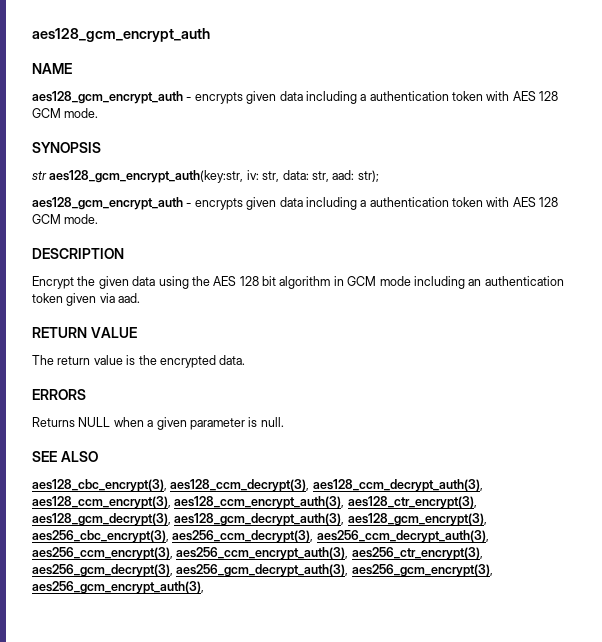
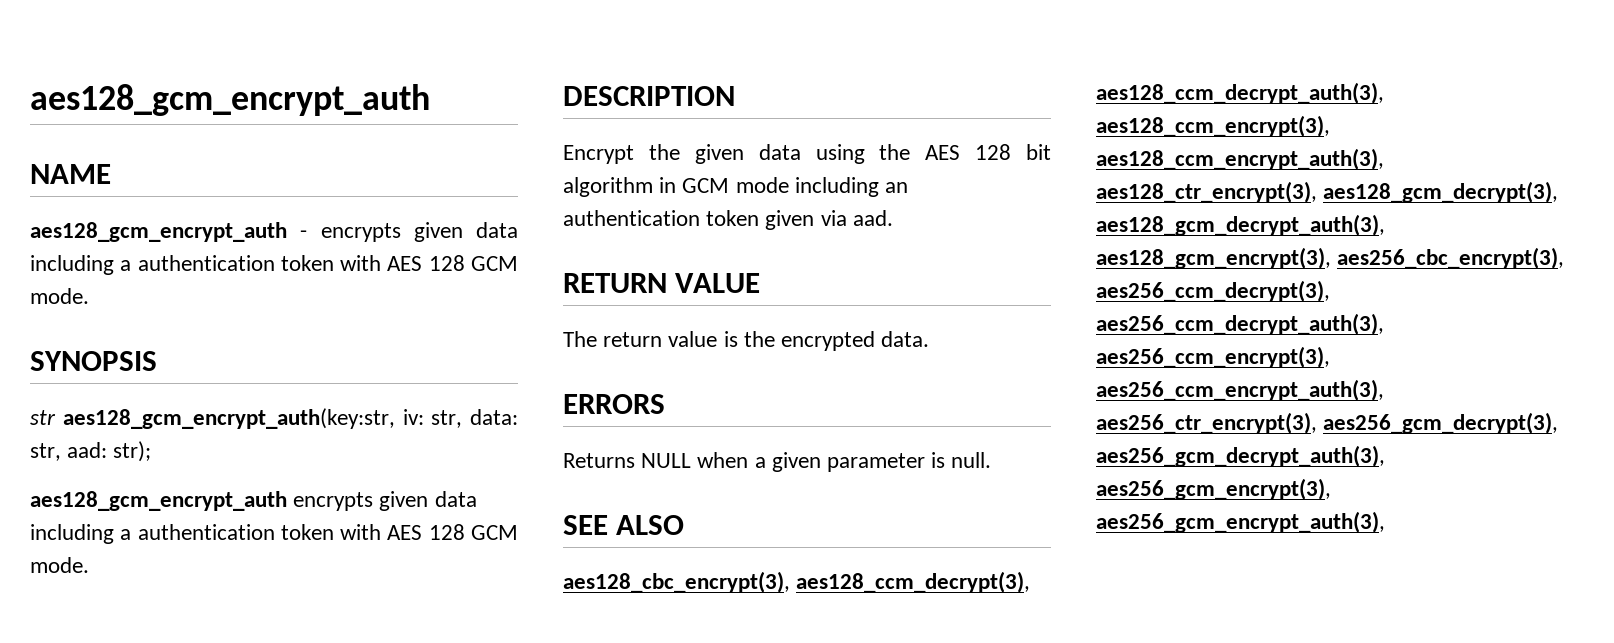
  str aes128_gcm_encrypt_auth(key:str, iv: str, data: str, aad: str);
- aes128_gcm_encrypt_auth - encrypts given data including a authentication token with AES 128 GCM mode.
+ aes128_gcm_encrypt_auth encrypts given data including a authentication token with AES 128 GCM mode.

